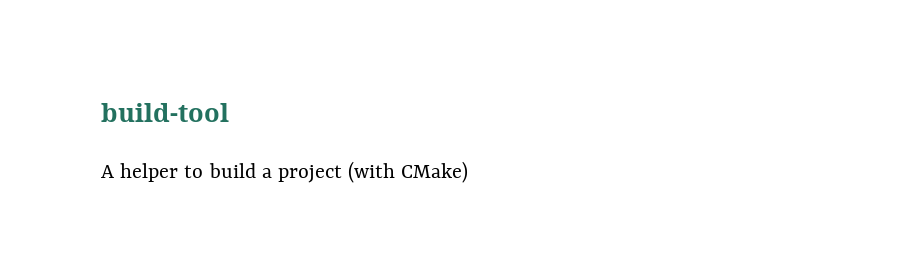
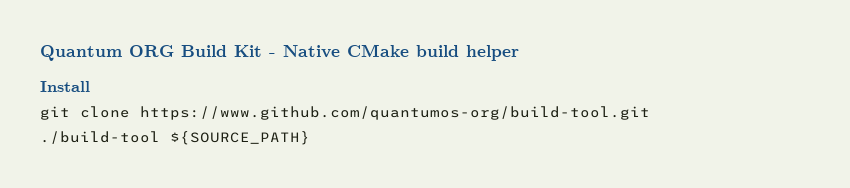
- build-tool
- A helper to build a project (with CMake)
+ Quantum ORG Build Kit - Native CMake build helper
+ Install
+ git clone https://www.github.com/quantumos-org/build-tool.git
+ ./build-tool ${SOURCE_PATH}

